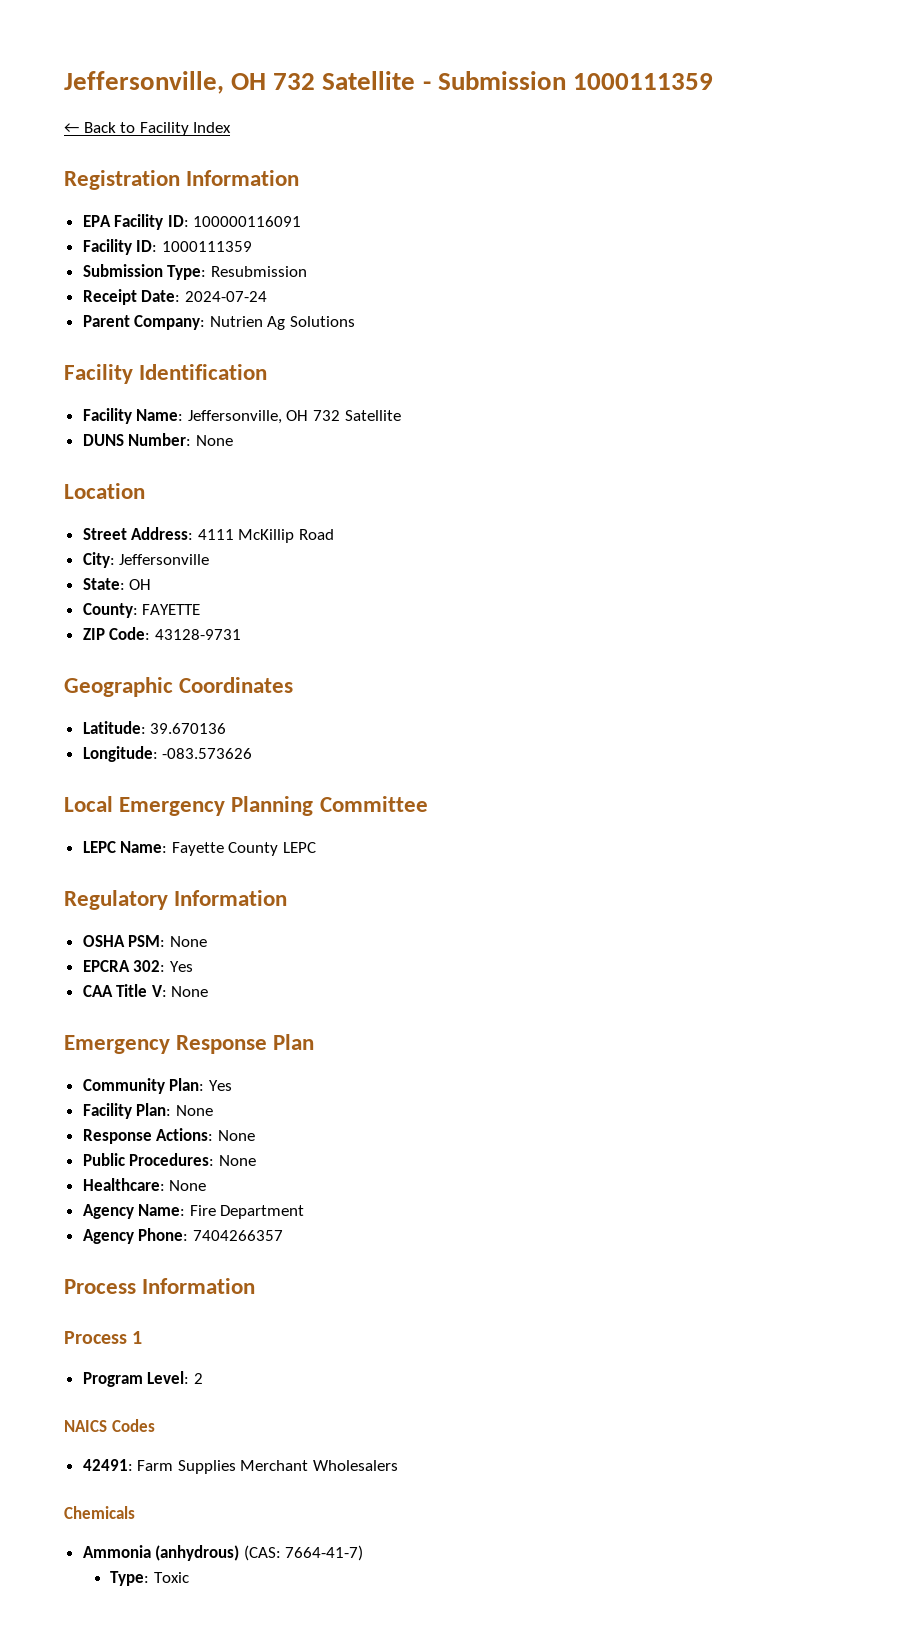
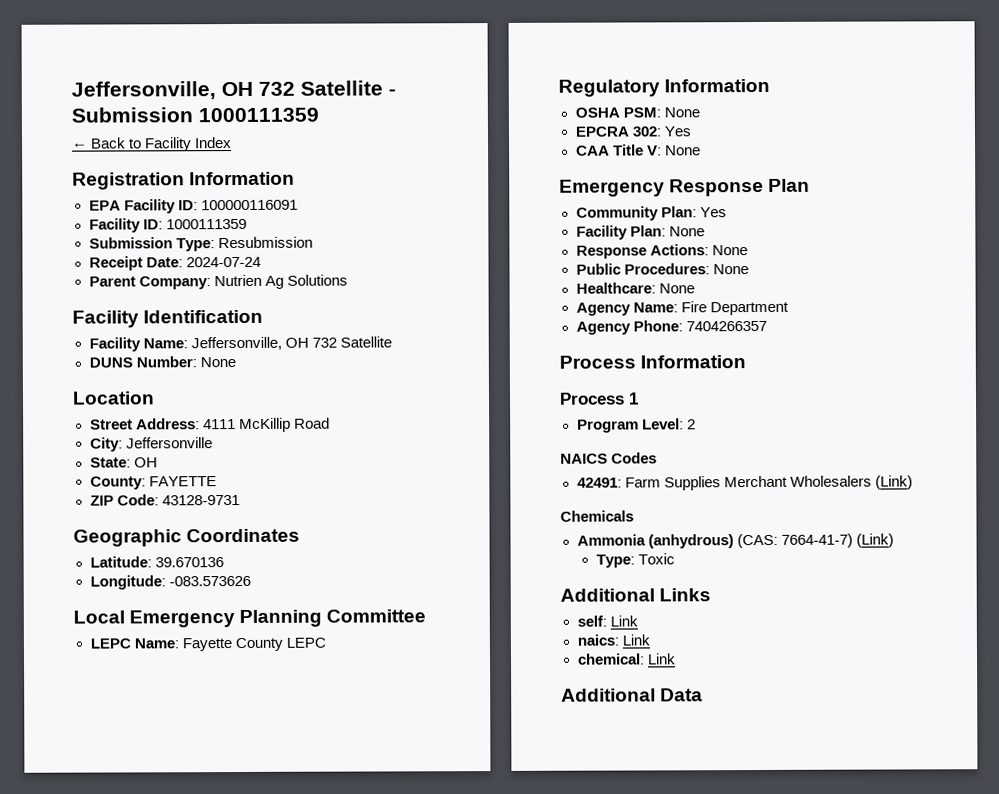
- 42491: Farm Supplies Merchant Wholesalers
+ 42491: Farm Supplies Merchant Wholesalers (Link)
- Ammonia (anhydrous) (CAS: 7664-41-7)
+ Ammonia (anhydrous) (CAS: 7664-41-7) (Link)
+ Additional Links
+ self: Link
+ naics: Link
+ chemical: Link
+ Additional Data

